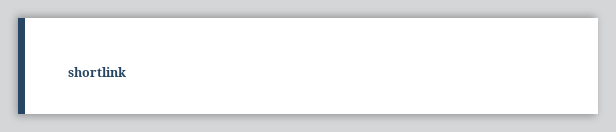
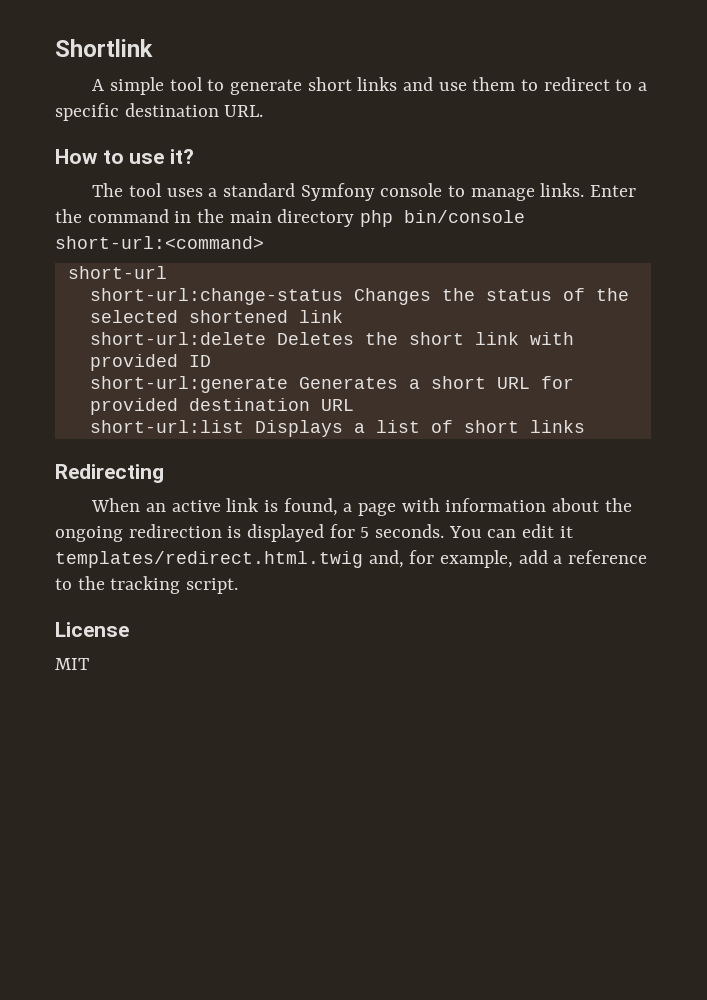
- shortlink
+ Shortlink
+ A simple tool to generate short links and use them to redirect to a specific destination URL.
+ How to use it?
+ The tool uses a standard Symfony console to manage links. Enter the command in the main directory php bin/console short-url:<command>
+ short-url
+ short-url:change-status Changes the status of the selected shortened link
+ short-url:delete Deletes the short link with provided ID
+ short-url:generate Generates a short URL for provided destination URL
+ short-url:list Displays a list of short links
+ Redirecting
+ When an active link is found, a page with information about the ongoing redirection is displayed for 5 seconds. You can edit it templates/redirect.html.twig and, for example, add a reference to the tracking script.
+ License
+ MIT

